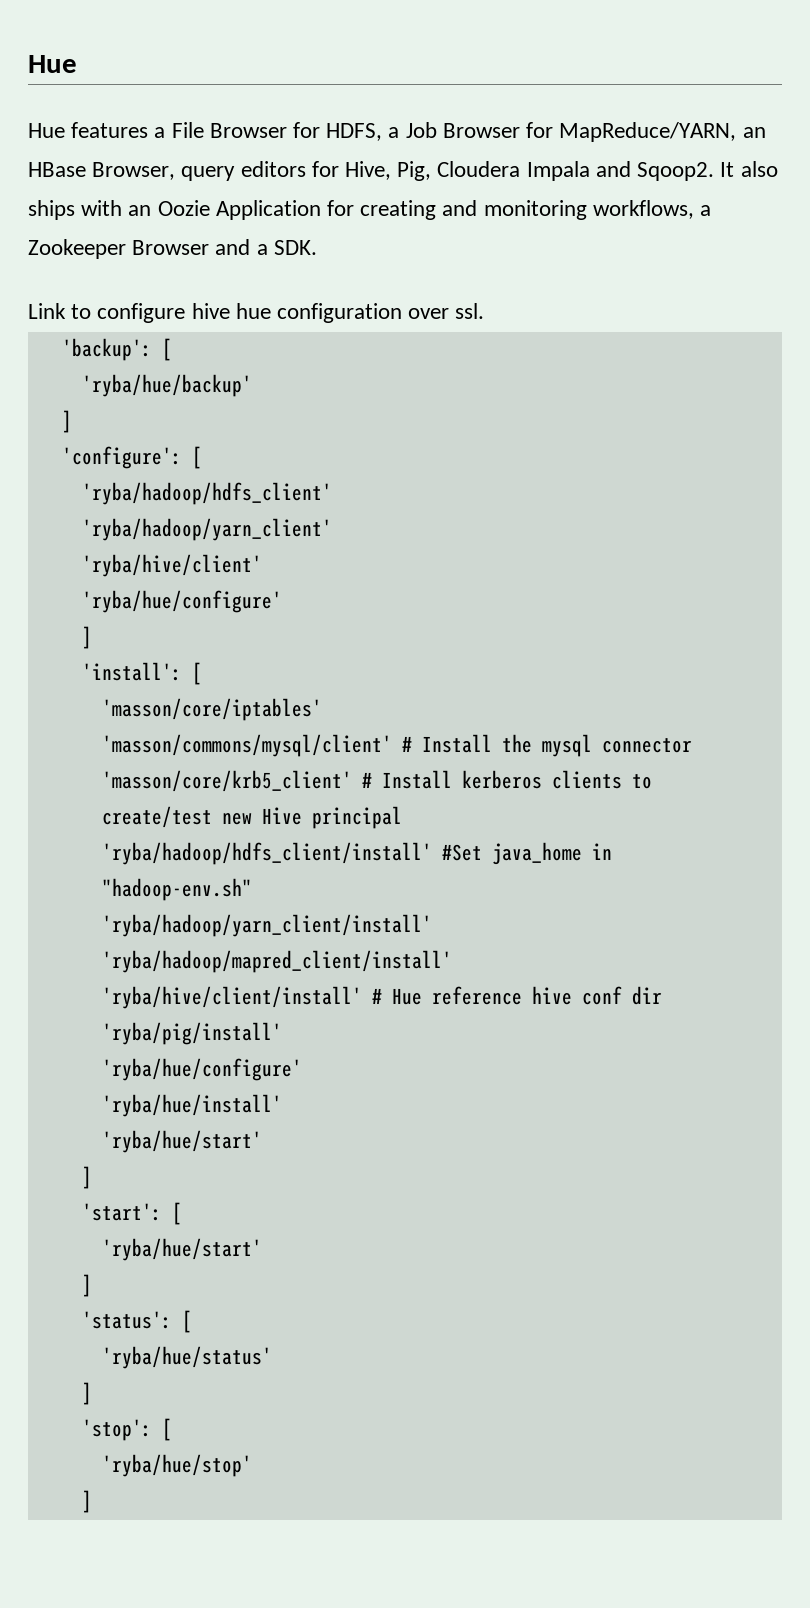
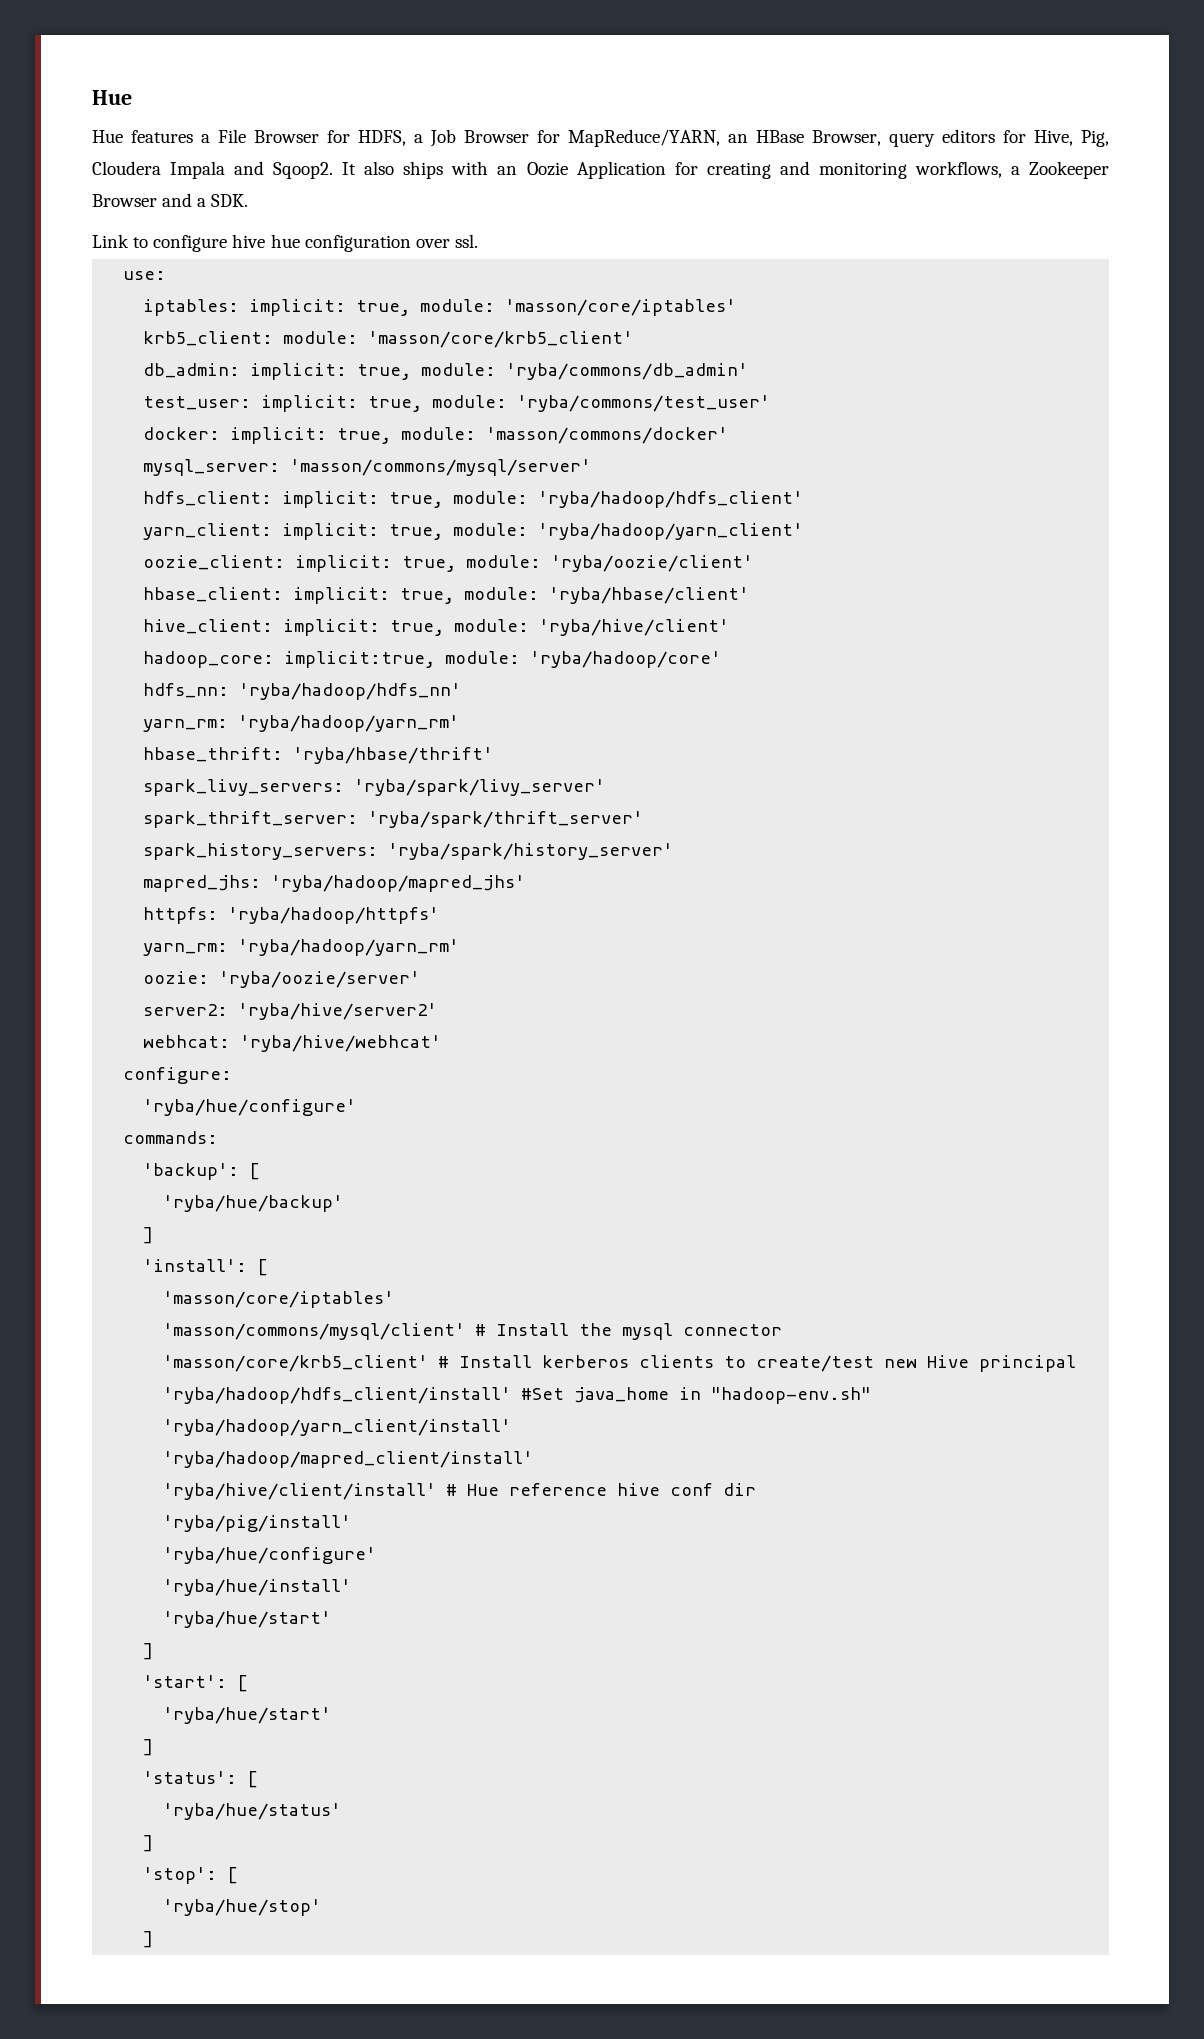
+ use:
+ iptables: implicit: true, module: 'masson/core/iptables'
+ krb5_client: module: 'masson/core/krb5_client'
+ db_admin: implicit: true, module: 'ryba/commons/db_admin'
+ test_user: implicit: true, module: 'ryba/commons/test_user'
+ docker: implicit: true, module: 'masson/commons/docker'
+ mysql_server: 'masson/commons/mysql/server'
+ hdfs_client: implicit: true, module: 'ryba/hadoop/hdfs_client'
+ yarn_client: implicit: true, module: 'ryba/hadoop/yarn_client'
+ oozie_client: implicit: true, module: 'ryba/oozie/client'
+ hbase_client: implicit: true, module: 'ryba/hbase/client'
+ hive_client: implicit: true, module: 'ryba/hive/client'
+ hadoop_core: implicit:true, module: 'ryba/hadoop/core'
+ hdfs_nn: 'ryba/hadoop/hdfs_nn'
+ yarn_rm: 'ryba/hadoop/yarn_rm'
+ hbase_thrift: 'ryba/hbase/thrift'
+ spark_livy_servers: 'ryba/spark/livy_server'
+ spark_thrift_server: 'ryba/spark/thrift_server'
+ spark_history_servers: 'ryba/spark/history_server'
+ mapred_jhs: 'ryba/hadoop/mapred_jhs'
+ httpfs: 'ryba/hadoop/httpfs'
+ yarn_rm: 'ryba/hadoop/yarn_rm'
+ oozie: 'ryba/oozie/server'
+ server2: 'ryba/hive/server2'
+ webhcat: 'ryba/hive/webhcat'
+ configure:
+ 'ryba/hue/configure'
+ commands:
  'backup': [
  'ryba/hue/backup'
- ]
- 'configure': [
- 'ryba/hadoop/hdfs_client'
- 'ryba/hadoop/yarn_client'
- 'ryba/hive/client'
- 'ryba/hue/configure'

